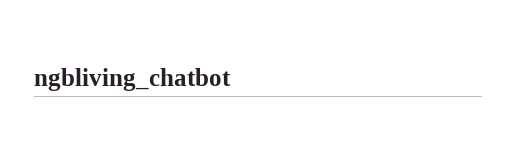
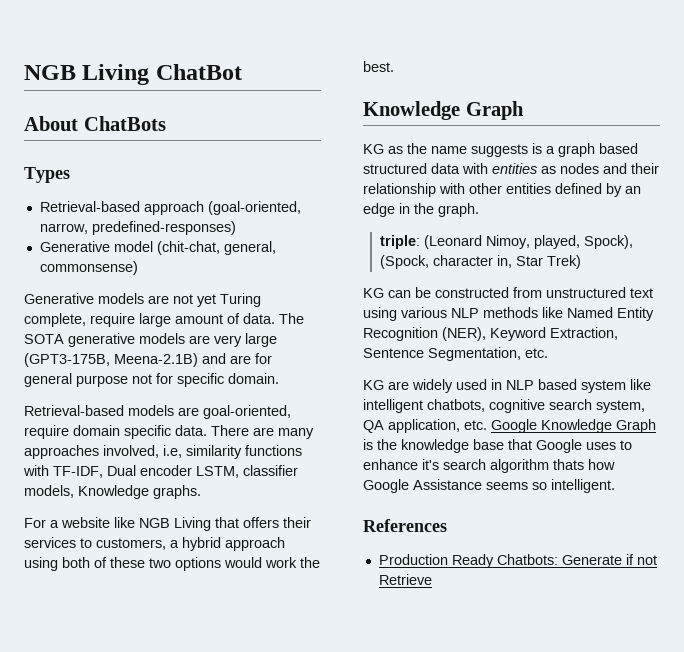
- ngbliving_chatbot
+ NGB Living ChatBot
+ About ChatBots
+ Types
+ Retrieval-based approach (goal-oriented, narrow, predefined-responses)
+ Generative model (chit-chat, general, commonsense)
+ Generative models are not yet Turing complete, require large amount of data. The SOTA generative models are very large (GPT3-175B, Meena-2.1B) and are for general purpose not for specific domain.
+ Retrieval-based models are goal-oriented, require domain specific data. There are many approaches involved, i.e, similarity functions with TF-IDF, Dual encoder LSTM, classifier models, Knowledge graphs.
+ For a website like NGB Living that offers their services to customers, a hybrid approach using both of these two options would work the best.
+ Knowledge Graph
+ KG as the name suggests is a graph based structured data with entities as nodes and their relationship with other entities defined by an edge in the graph.
+ triple: (Leonard Nimoy, played, Spock), (Spock, character in, Star Trek)
+ KG can be constructed from unstructured text using various NLP methods like Named Entity Recognition (NER), Keyword Extraction, Sentence Segmentation, etc.
+ KG are widely used in NLP based system like intelligent chatbots, cognitive search system, QA application, etc. Google Knowledge Graph is the knowledge base that Google uses to enhance it's search algorithm thats how Google Assistance seems so intelligent.
+ References
+ Production Ready Chatbots: Generate if not Retrieve

